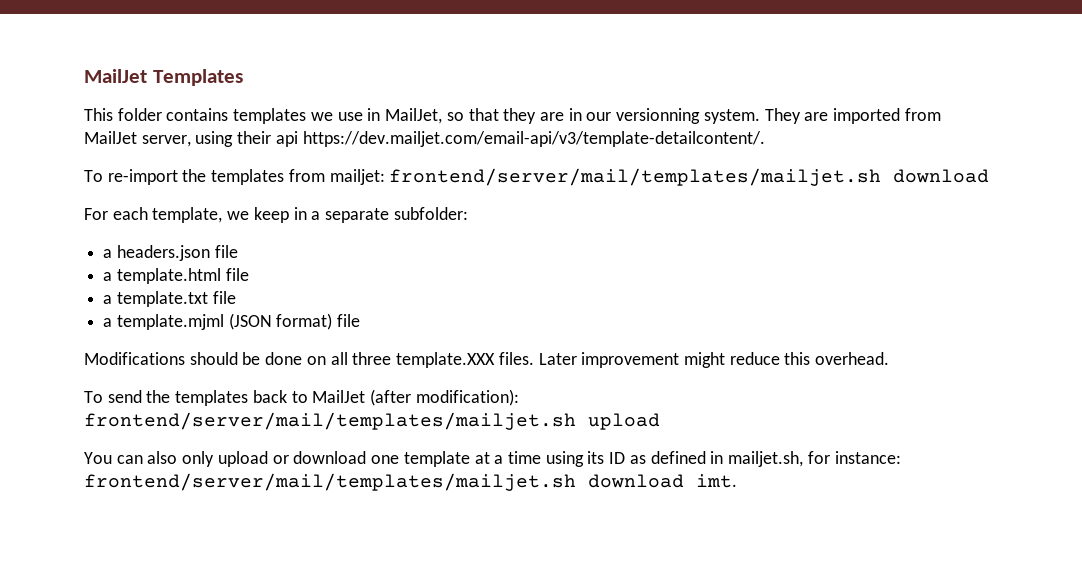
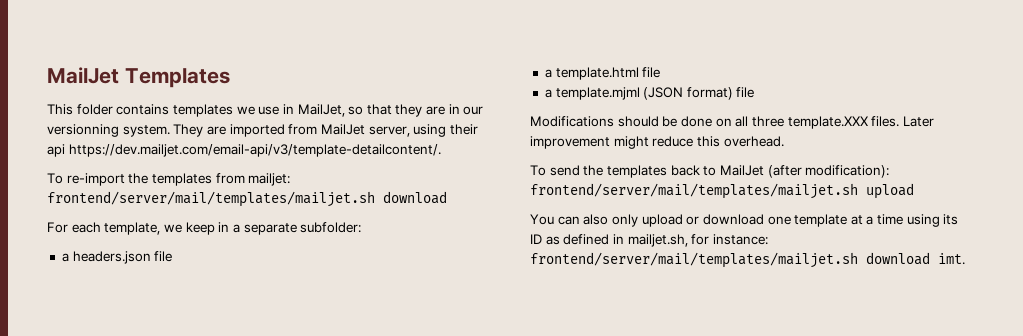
- a template.txt file

